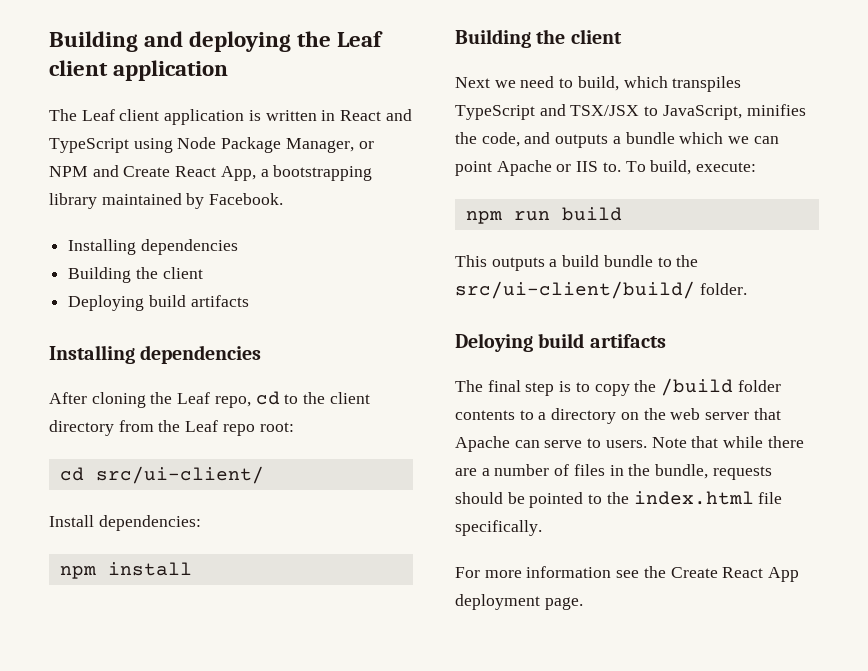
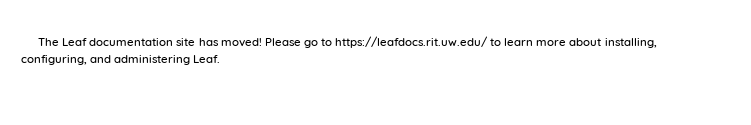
- Building and deploying the Leaf client application
- The Leaf client application is written in React and TypeScript using Node Package Manager, or NPM and Create React App, a bootstrapping library maintained by Facebook.
- Installing dependencies
- Building the client
- Deploying build artifacts
- Installing dependencies
- After cloning the Leaf repo, cd to the client directory from the Leaf repo root:
- cd src/ui-client/
- Install dependencies:
- npm install
- Building the client
- Next we need to build, which transpiles TypeScript and TSX/JSX to JavaScript, minifies the code, and outputs a bundle which we can point Apache or IIS to. To build, execute:
- npm run build
- This outputs a build bundle to the src/ui-client/build/ folder.
- Deloying build artifacts
- The final step is to copy the /build folder contents to a directory on the web server that Apache can serve to users. Note that while there are a number of files in the bundle, requests should be pointed to the index.html file specifically.
- For more information see the Create React App deployment page.
+ The Leaf documentation site has moved! Please go to https://leafdocs.rit.uw.edu/ to learn more about installing, configuring, and administering Leaf.

